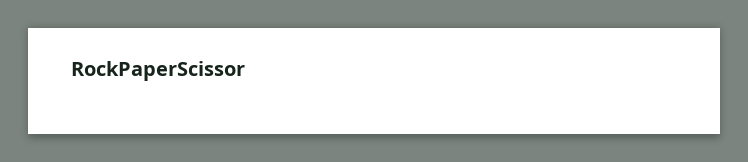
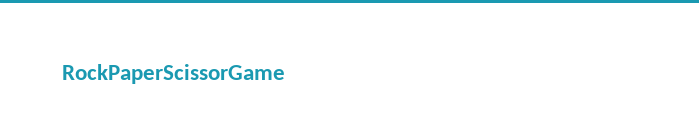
- RockPaperScissor
+ RockPaperScissorGame

